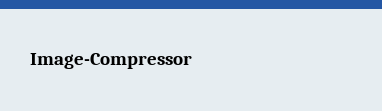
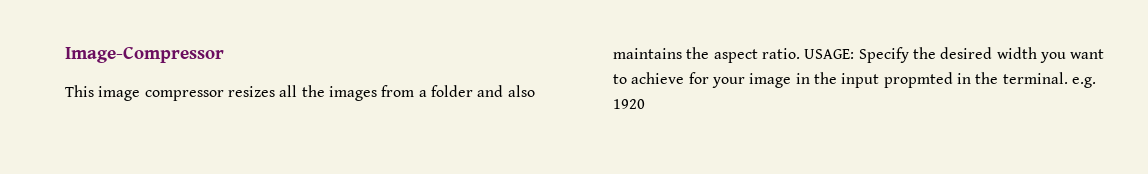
+ This image compressor resizes all the images from a folder and also maintains the aspect ratio. USAGE: Specify the desired width you want to achieve for your image in the input propmted in the terminal. e.g. 1920

